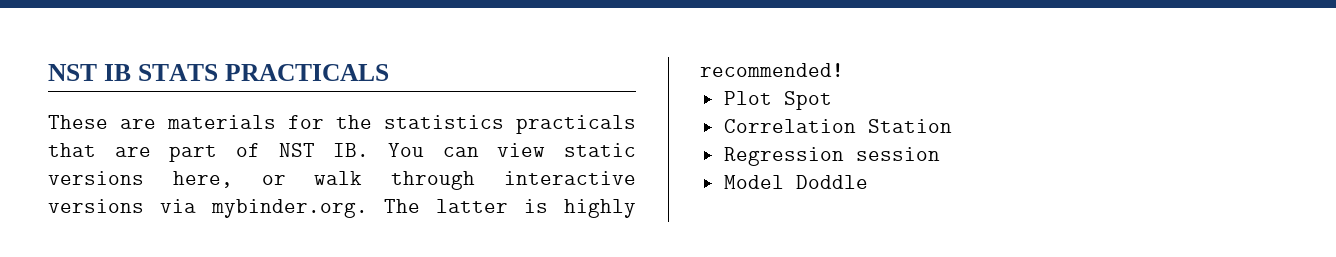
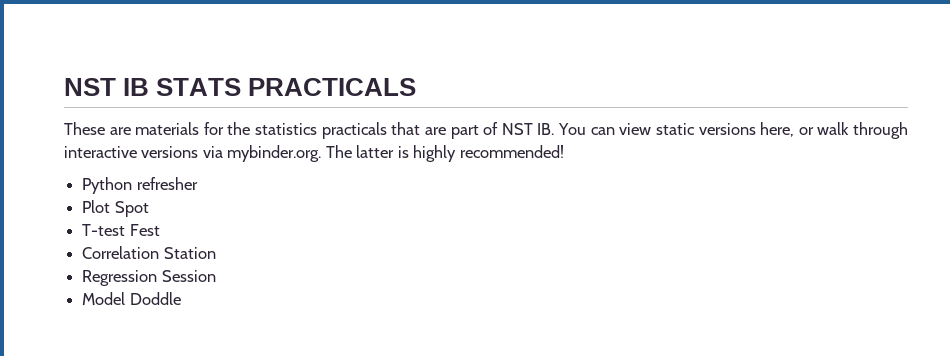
+ Python refresher
+ T-test Fest
- Regression session
+ Regression Session

